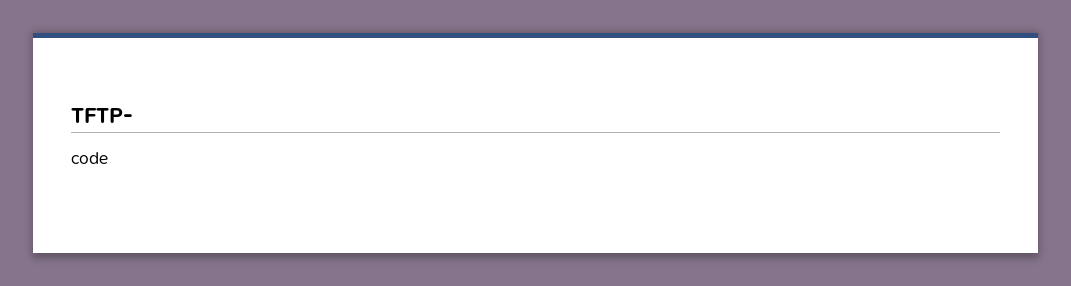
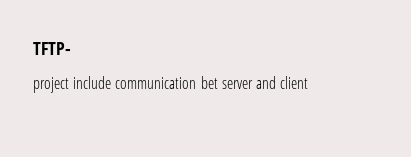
- code
+ project include communication bet server and client

